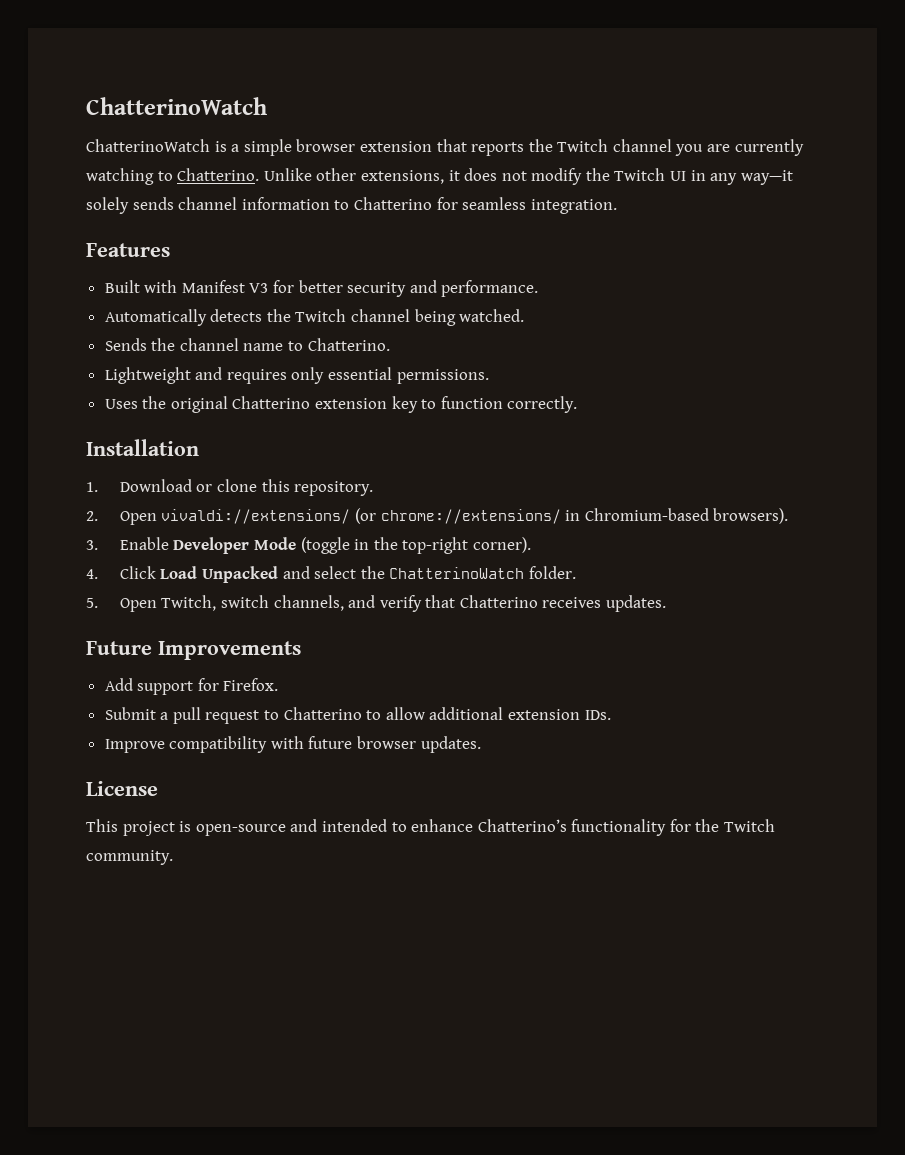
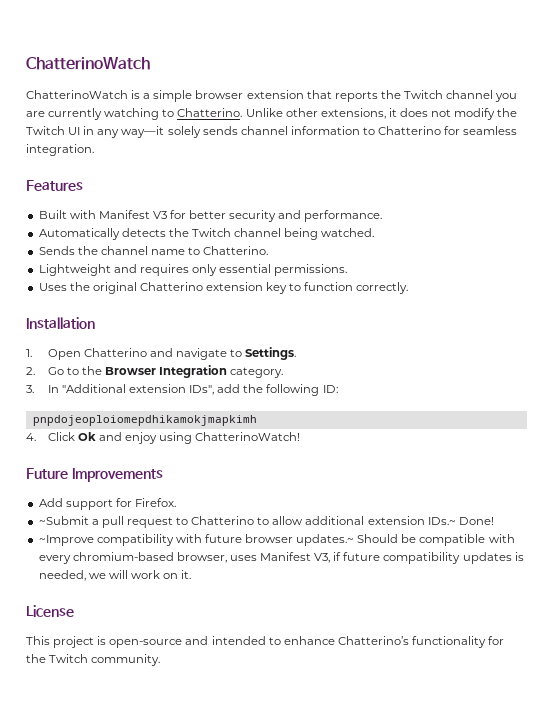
- 1. Download or clone this repository.
- 2. Open vivaldi://extensions/ (or chrome://extensions/ in Chromium-based browsers).
- 3. Enable Developer Mode (toggle in the top-right corner).
- 4. Click Load Unpacked and select the ChatterinoWatch folder.
- 5. Open Twitch, switch channels, and verify that Chatterino receives updates.
+ 1. Open Chatterino and navigate to Settings.
+ 2. Go to the Browser Integration category.
+ 3. In "Additional extension IDs", add the following ID:
+ pnpdojeoploiomepdhikamokjmapkimh
+ 4. Click Ok and enjoy using ChatterinoWatch!
- Submit a pull request to Chatterino to allow additional extension IDs.
- Improve compatibility with future browser updates.
+ ~Submit a pull request to Chatterino to allow additional extension IDs.~ Done!
+ ~Improve compatibility with future browser updates.~ Should be compatible with every chromium-based browser, uses Manifest V3, if future compatibility updates is needed, we will work on it.

